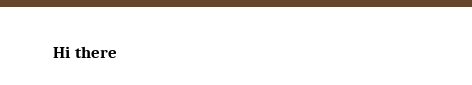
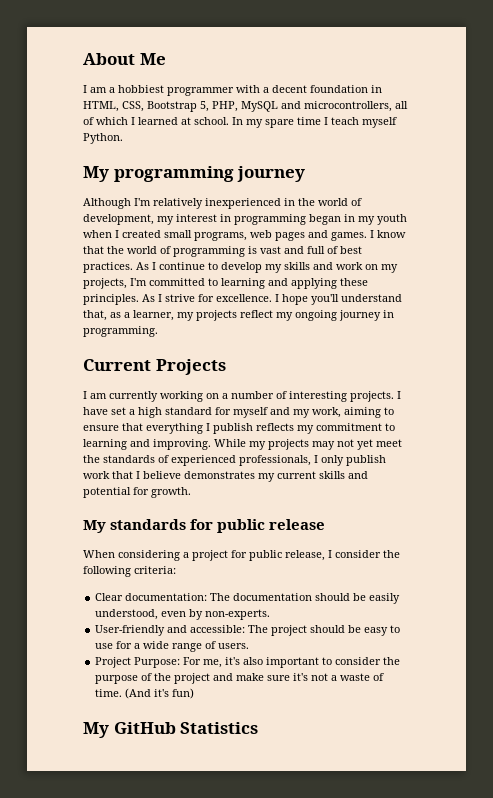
- Hi there
+ About Me
+ I am a hobbiest programmer with a decent foundation in HTML, CSS, Bootstrap 5, PHP, MySQL and microcontrollers, all of which I learned at school. In my spare time I teach myself Python.
+ My programming journey
+ Although I'm relatively inexperienced in the world of development, my interest in programming began in my youth when I created small programs, web pages and games. I know that the world of programming is vast and full of best practices. As I continue to develop my skills and work on my projects, I'm committed to learning and applying these principles. As I strive for excellence. I hope you'll understand that, as a learner, my projects reflect my ongoing journey in programming.
+ Current Projects
+ I am currently working on a number of interesting projects. I have set a high standard for myself and my work, aiming to ensure that everything I publish reflects my commitment to learning and improving. While my projects may not yet meet the standards of experienced professionals, I only publish work that I believe demonstrates my current skills and potential for growth.
+ My standards for public release
+ When considering a project for public release, I consider the following criteria:
+ Clear documentation: The documentation should be easily understood, even by non-experts.
+ User-friendly and accessible: The project should be easy to use for a wide range of users.
+ Project Purpose: For me, it's also important to consider the purpose of the project and make sure it's not a waste of time. (And it's fun)
+ My GitHub Statistics

